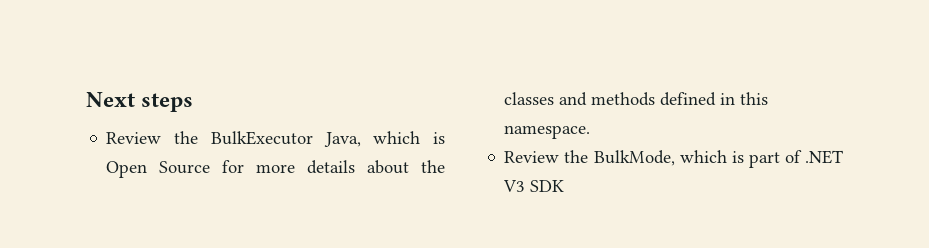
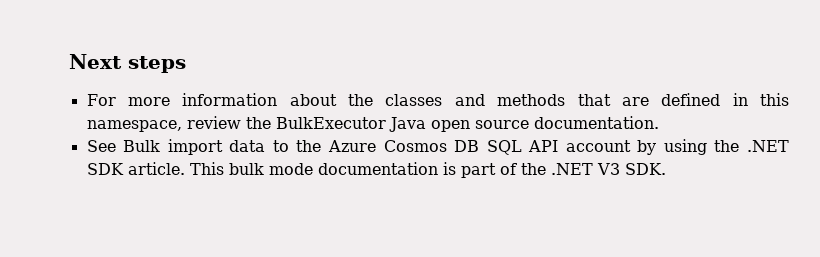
- Review the BulkExecutor Java, which is Open Source for more details about the classes and methods defined in this namespace.
- Review the BulkMode, which is part of .NET V3 SDK
+ For more information about the classes and methods that are defined in this namespace, review the BulkExecutor Java open source documentation.
+ See Bulk import data to the Azure Cosmos DB SQL API account by using the .NET SDK article. This bulk mode documentation is part of the .NET V3 SDK.

